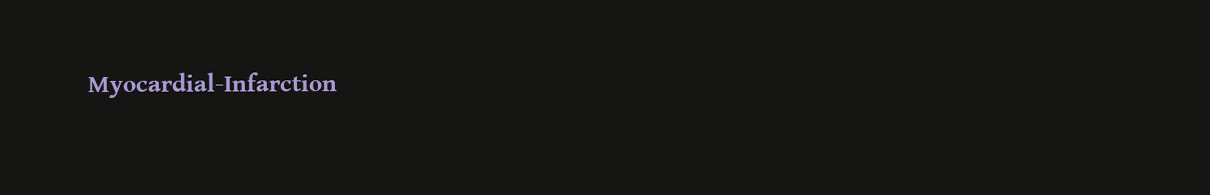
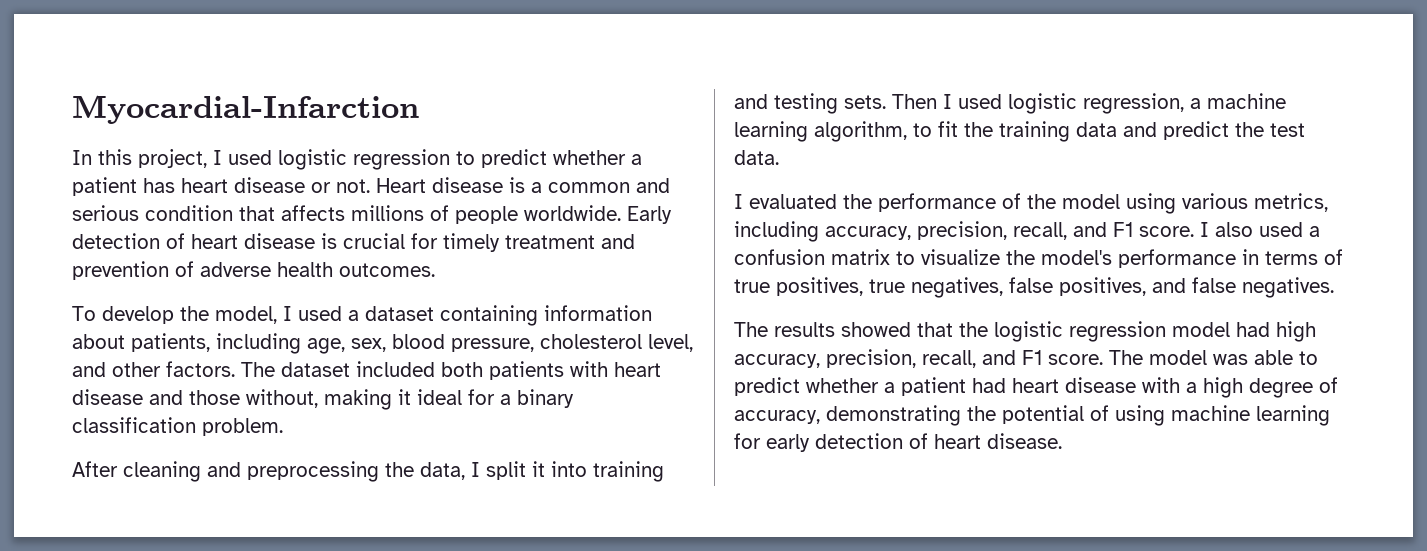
+ In this project, I used logistic regression to predict whether a patient has heart disease or not. Heart disease is a common and serious condition that affects millions of people worldwide. Early detection of heart disease is crucial for timely treatment and prevention of adverse health outcomes.
+ To develop the model, I used a dataset containing information about patients, including age, sex, blood pressure, cholesterol level, and other factors. The dataset included both patients with heart disease and those without, making it ideal for a binary classification problem.
+ After cleaning and preprocessing the data, I split it into training and testing sets. Then I used logistic regression, a machine learning algorithm, to fit the training data and predict the test data.
+ I evaluated the performance of the model using various metrics, including accuracy, precision, recall, and F1 score. I also used a confusion matrix to visualize the model's performance in terms of true positives, true negatives, false positives, and false negatives.
+ The results showed that the logistic regression model had high accuracy, precision, recall, and F1 score. The model was able to predict whether a patient had heart disease with a high degree of accuracy, demonstrating the potential of using machine learning for early detection of heart disease.

